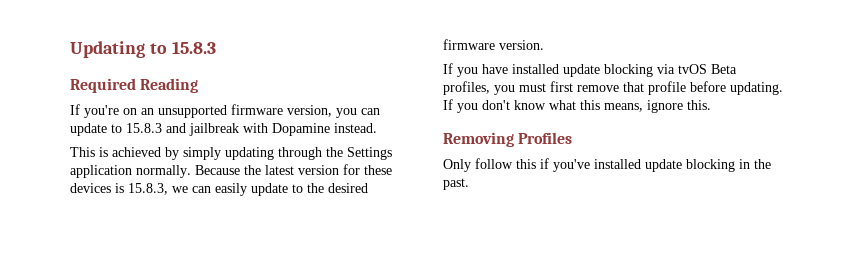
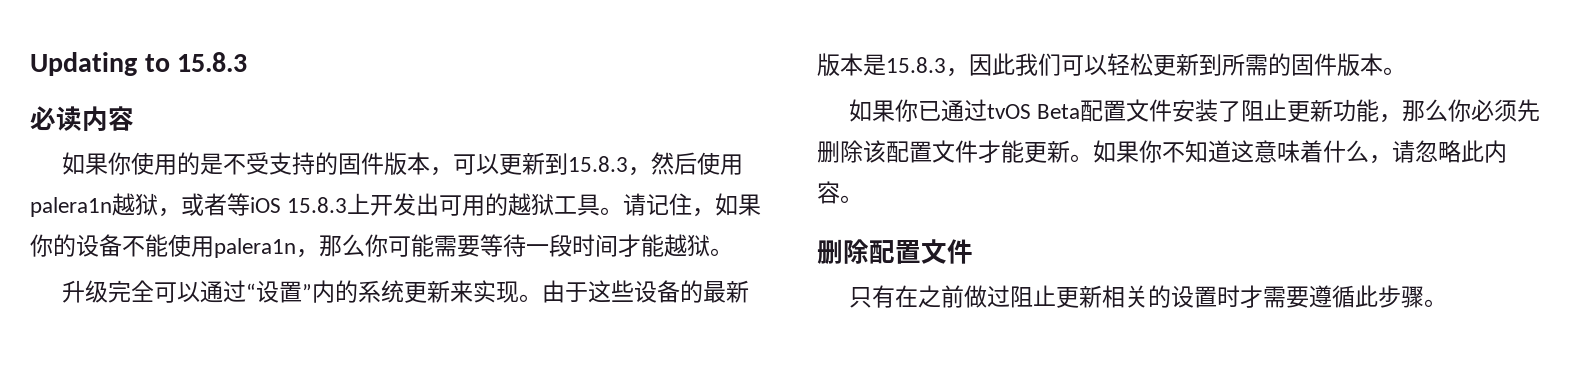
- Required Reading
- If you're on an unsupported firmware version, you can update to 15.8.3 and jailbreak with Dopamine instead.
- This is achieved by simply updating through the Settings application normally. Because the latest version for these devices is 15.8.3, we can easily update to the desired firmware version.
- If you have installed update blocking via tvOS Beta profiles, you must first remove that profile before updating. If you don't know what this means, ignore this.
- Removing Profiles
- Only follow this if you've installed update blocking in the past.
+ 必读内容
+ 如果你使用的是不受支持的固件版本，可以更新到15.8.3，然后使用palera1n越狱，或者等iOS 15.8.3上开发出可用的越狱工具。请记住，如果你的设备不能使用palera1n，那么你可能需要等待一段时间才能越狱。
+ 升级完全可以通过“设置”内的系统更新来实现。由于这些设备的最新版本是15.8.3，因此我们可以轻松更新到所需的固件版本。
+ 如果你已通过tvOS Beta配置文件安装了阻止更新功能，那么你必须先删除该配置文件才能更新。如果你不知道这意味着什么，请忽略此内容。
+ 删除配置文件
+ 只有在之前做过阻止更新相关的设置时才需要遵循此步骤。

